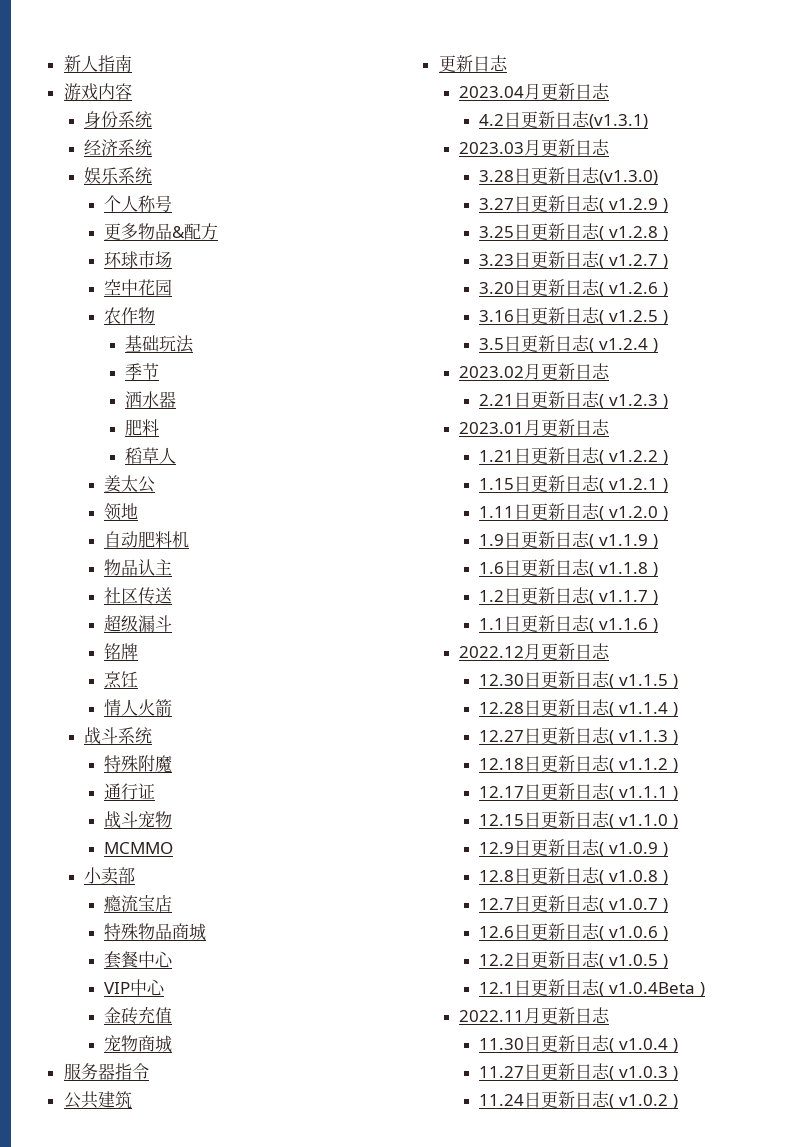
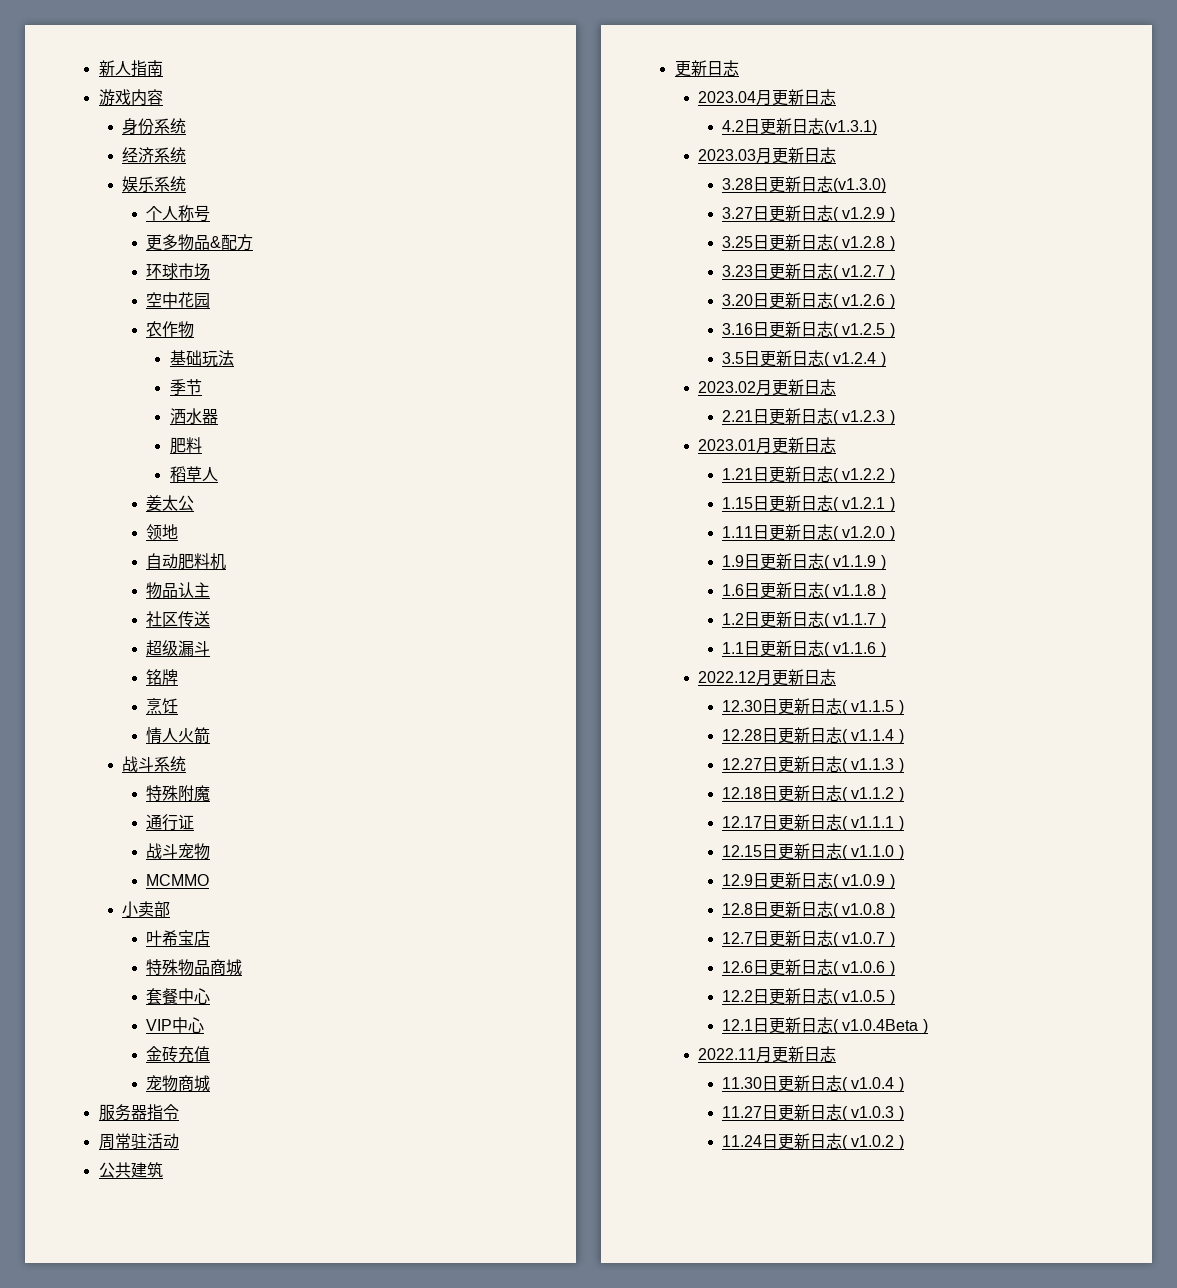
- 瘾流宝店
+ 叶希宝店
+ 周常驻活动

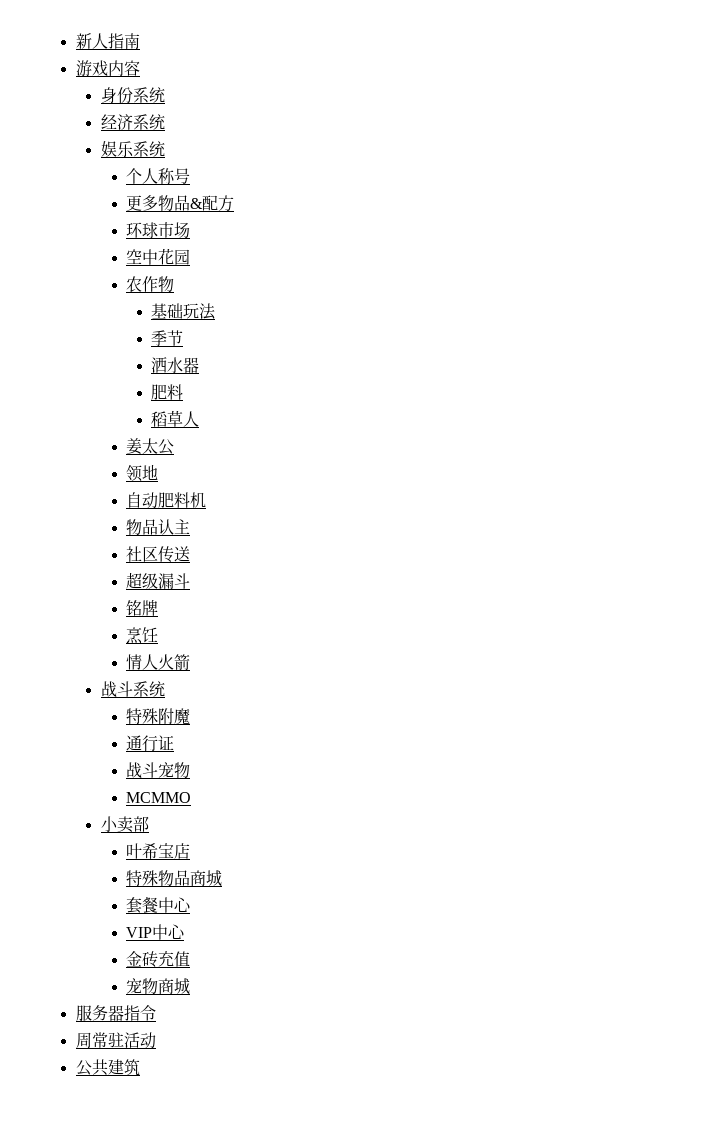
  公共建筑
- 更新日志
- 2023.04月更新日志
- 4.2日更新日志(v1.3.1)
- 2023.03月更新日志
- 3.28日更新日志(v1.3.0)
- 3.27日更新日志( v1.2.9 )
- 3.25日更新日志( v1.2.8 )
- 3.23日更新日志( v1.2.7 )
- 3.20日更新日志( v1.2.6 )
- 3.16日更新日志( v1.2.5 )
- 3.5日更新日志( v1.2.4 )
- 2023.02月更新日志
- 2.21日更新日志( v1.2.3 )
- 2023.01月更新日志
- 1.21日更新日志( v1.2.2 )
- 1.15日更新日志( v1.2.1 )
- 1.11日更新日志( v1.2.0 )
- 1.9日更新日志( v1.1.9 )
- 1.6日更新日志( v1.1.8 )
- 1.2日更新日志( v1.1.7 )
- 1.1日更新日志( v1.1.6 )
- 2022.12月更新日志
- 12.30日更新日志( v1.1.5 )
- 12.28日更新日志( v1.1.4 )
- 12.27日更新日志( v1.1.3 )
- 12.18日更新日志( v1.1.2 )
- 12.17日更新日志( v1.1.1 )
- 12.15日更新日志( v1.1.0 )
- 12.9日更新日志( v1.0.9 )
- 12.8日更新日志( v1.0.8 )
- 12.7日更新日志( v1.0.7 )
- 12.6日更新日志( v1.0.6 )
- 12.2日更新日志( v1.0.5 )
- 12.1日更新日志( v1.0.4Beta )
- 2022.11月更新日志
- 11.30日更新日志( v1.0.4 )
- 11.27日更新日志( v1.0.3 )
- 11.24日更新日志( v1.0.2 )

